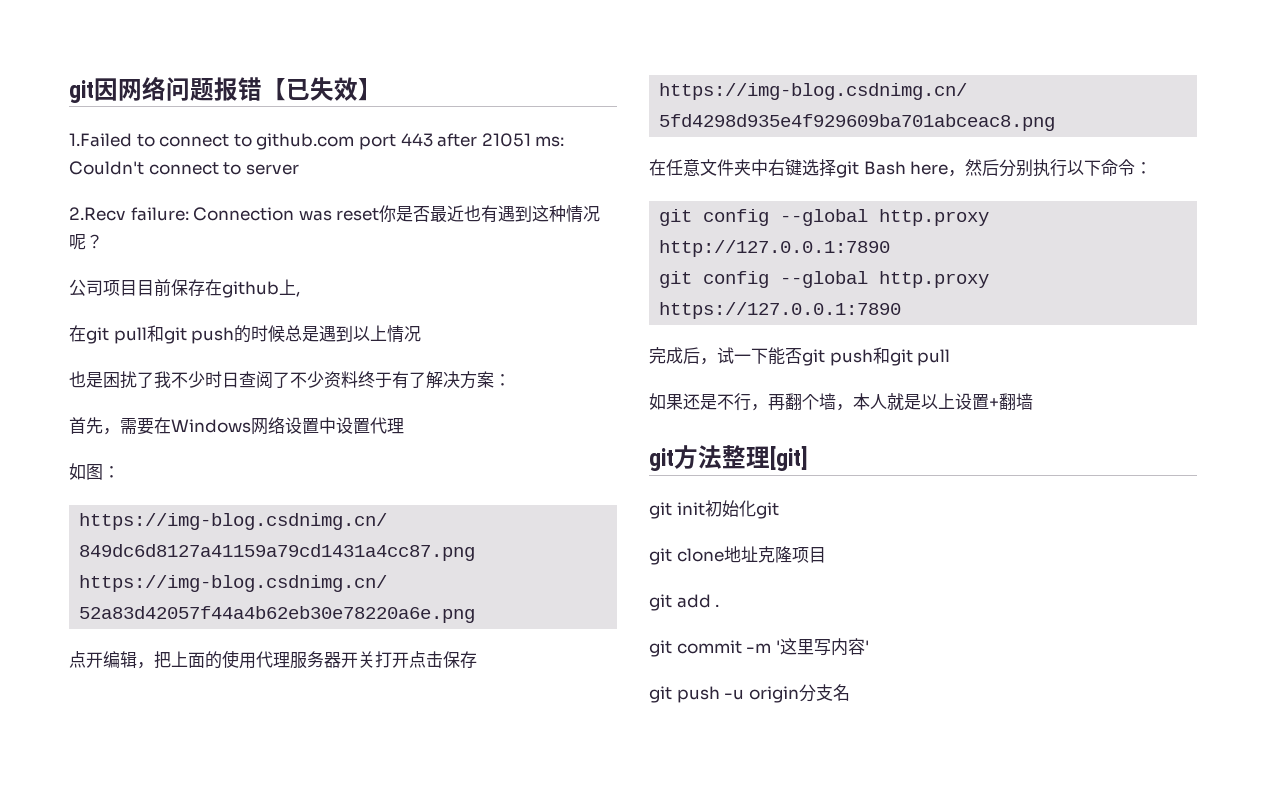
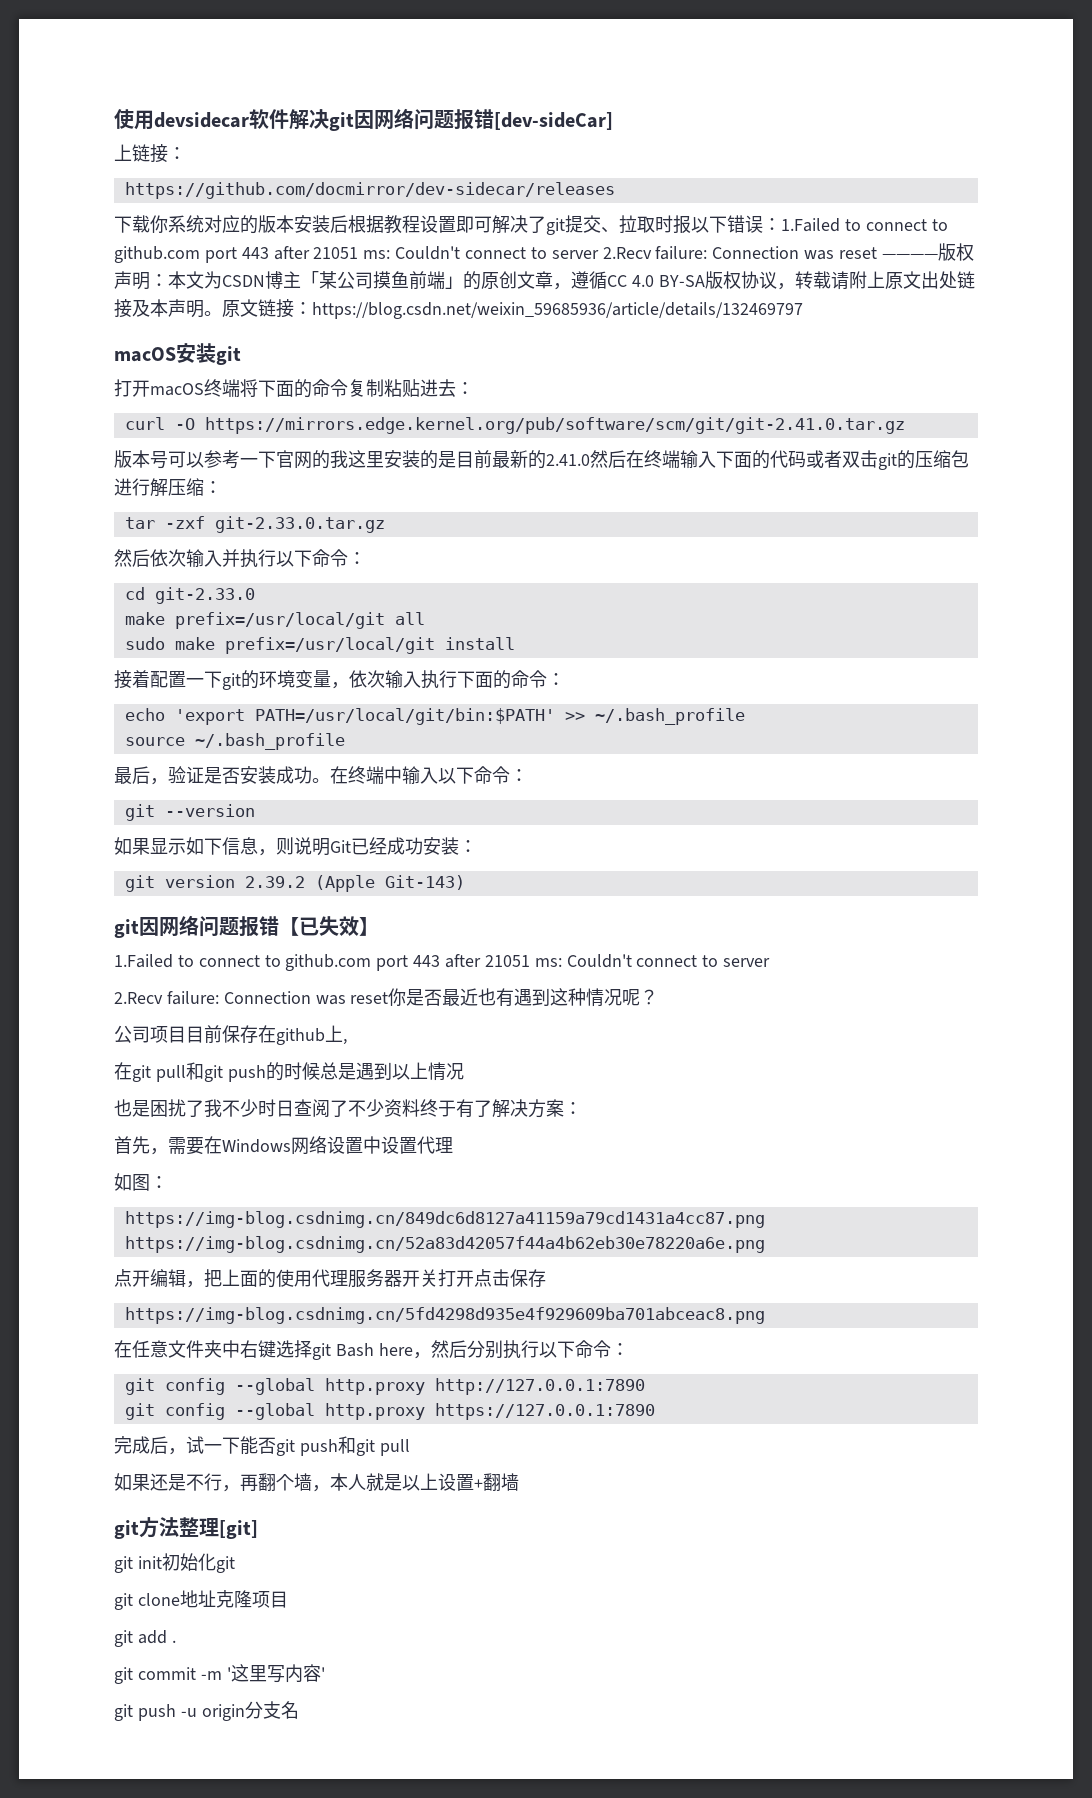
+ 使用devsidecar软件解决git因网络问题报错[dev-sideCar]
+ 上链接：
+ https://github.com/docmirror/dev-sidecar/releases
+ 下载你系统对应的版本安装后根据教程设置即可解决了git提交、拉取时报以下错误：1.Failed to connect to github.com port 443 after 21051 ms: Couldn't connect to server 2.Recv failure: Connection was reset ————版权声明：本文为CSDN博主「某公司摸鱼前端」的原创文章，遵循CC 4.0 BY-SA版权协议，转载请附上原文出处链接及本声明。原文链接：https://blog.csdn.net/weixin_59685936/article/details/132469797
+ macOS安装git
+ 打开macOS终端将下面的命令复制粘贴进去：
+ curl -O https://mirrors.edge.kernel.org/pub/software/scm/git/git-2.41.0.tar.gz
+ 版本号可以参考一下官网的我这里安装的是目前最新的2.41.0然后在终端输入下面的代码或者双击git的压缩包进行解压缩：
+ tar -zxf git-2.33.0.tar.gz
+ 然后依次输入并执行以下命令：
+ cd git-2.33.0
+ make prefix=/usr/local/git all
+ sudo make prefix=/usr/local/git install
+ 接着配置一下git的环境变量，依次输入执行下面的命令：
+ echo 'export PATH=/usr/local/git/bin:$PATH' >> ~/.bash_profile
+ source ~/.bash_profile
+ 最后，验证是否安装成功。在终端中输入以下命令：
+ git --version
+ 如果显示如下信息，则说明Git已经成功安装：
+ git version 2.39.2 (Apple Git-143)

